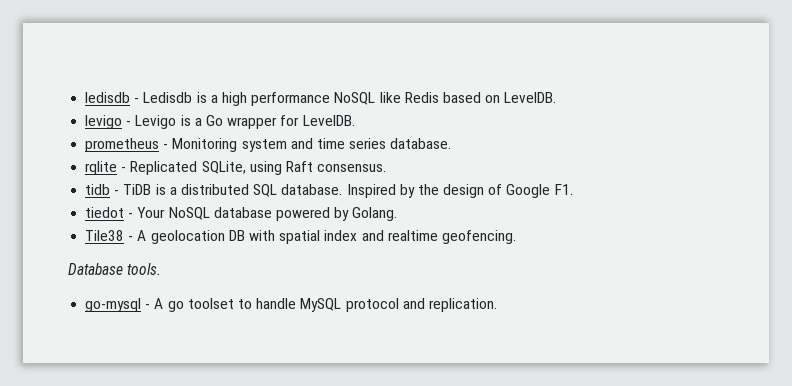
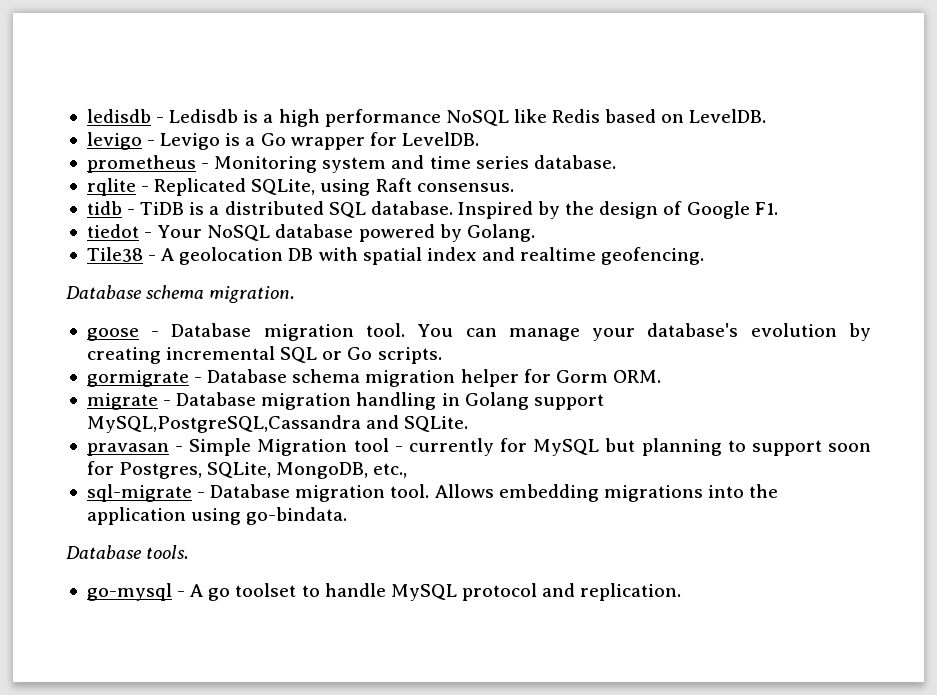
+ Database schema migration.
+ goose - Database migration tool. You can manage your database's evolution by creating incremental SQL or Go scripts.
+ gormigrate - Database schema migration helper for Gorm ORM.
+ migrate - Database migration handling in Golang support MySQL,PostgreSQL,Cassandra and SQLite.
+ pravasan - Simple Migration tool - currently for MySQL but planning to support soon for Postgres, SQLite, MongoDB, etc.,
+ sql-migrate - Database migration tool. Allows embedding migrations into the application using go-bindata.

